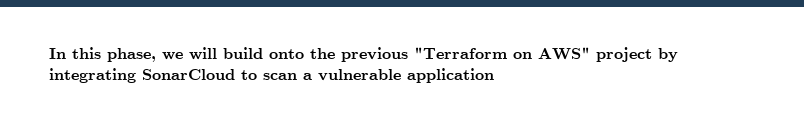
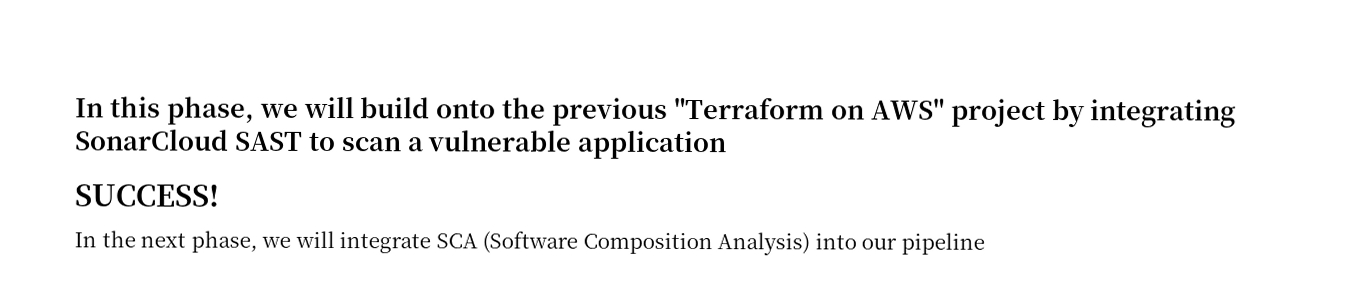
- In this phase, we will build onto the previous "Terraform on AWS" project by integrating SonarCloud to scan a vulnerable application
+ In this phase, we will build onto the previous "Terraform on AWS" project by integrating SonarCloud SAST to scan a vulnerable application
+ SUCCESS!
+ In the next phase, we will integrate SCA (Software Composition Analysis) into our pipeline

